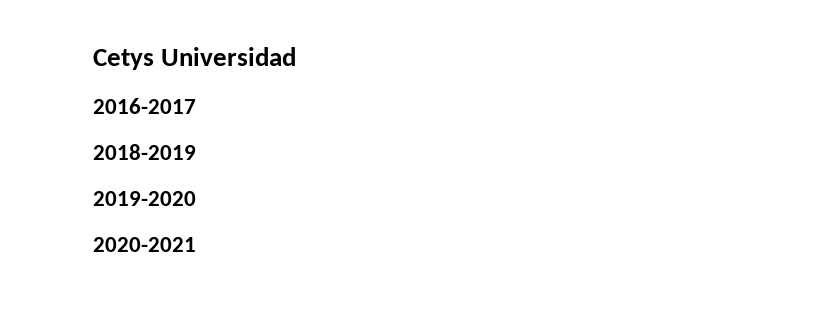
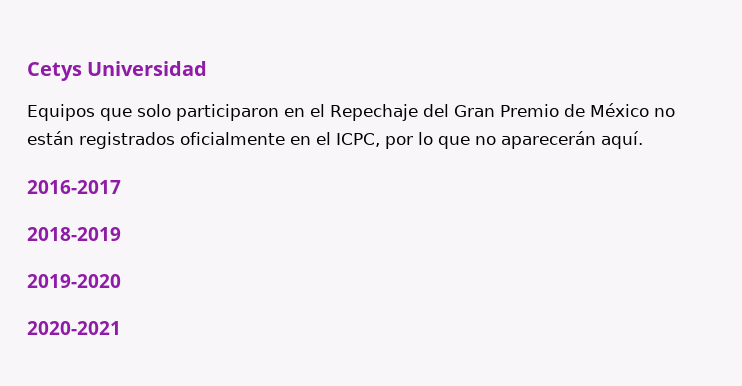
+ Equipos que solo participaron en el Repechaje del Gran Premio de México no están registrados oficialmente en el ICPC, por lo que no aparecerán aquí.

